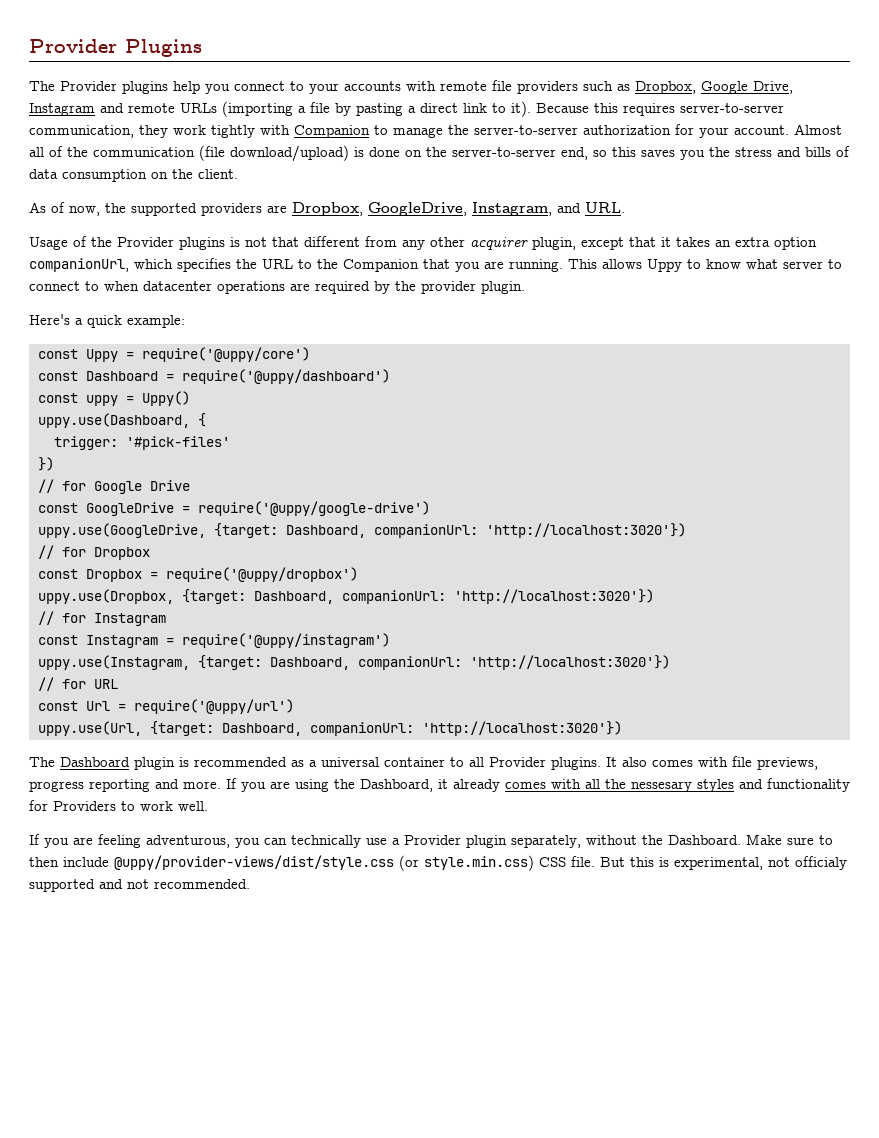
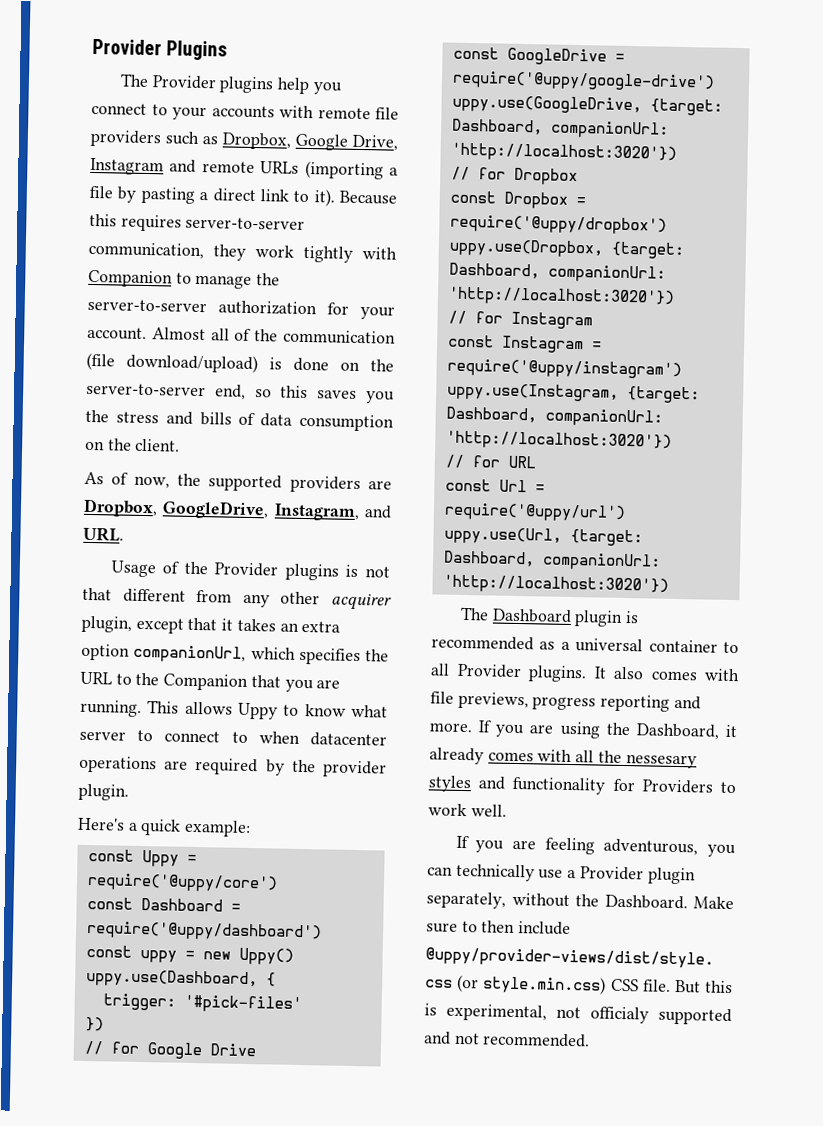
- const uppy = Uppy()
+ const uppy = new Uppy()

